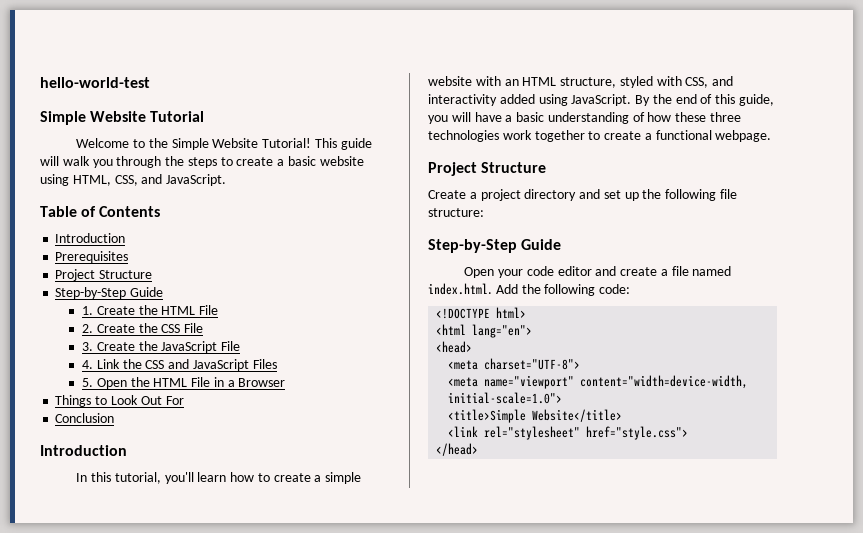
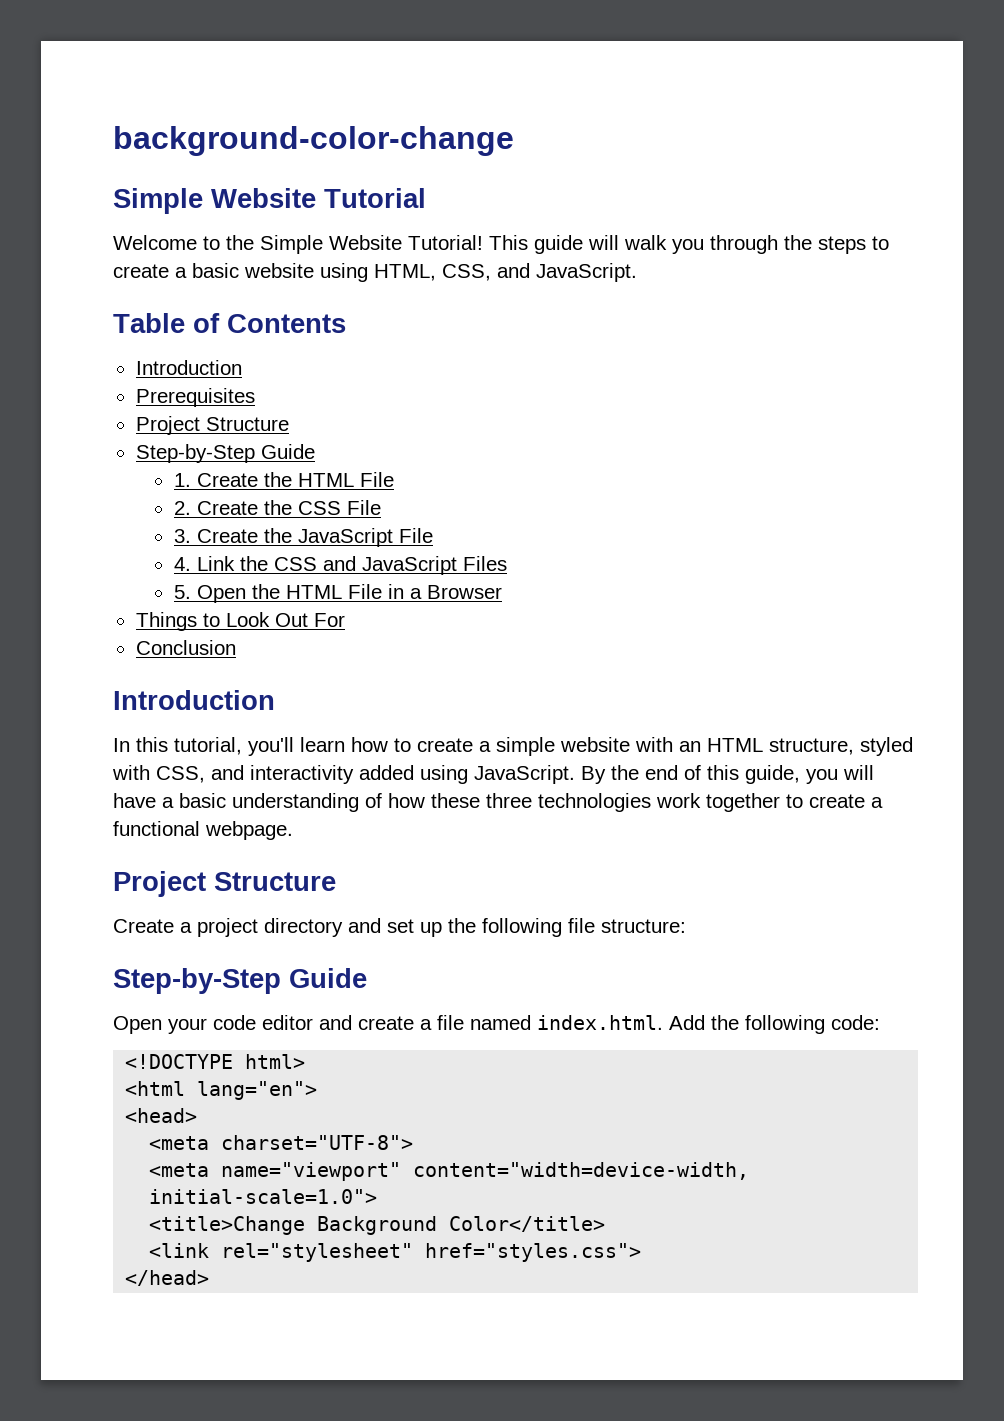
- hello-world-test
+ background-color-change
- <title>Simple Website</title>
+ <title>Change Background Color</title>
- <link rel="stylesheet" href="style.css">
+ <link rel="stylesheet" href="styles.css">

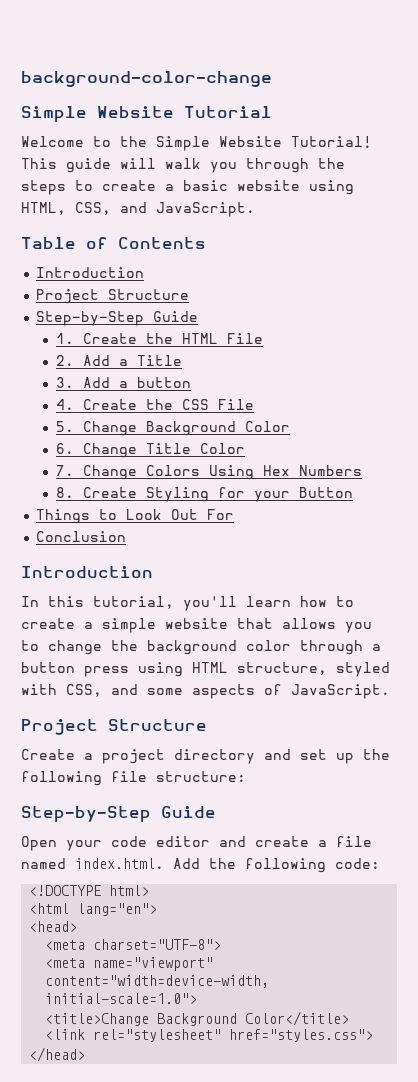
- Prerequisites
- 2. Create the CSS File
- 3. Create the JavaScript File
- 4. Link the CSS and JavaScript Files
- 5. Open the HTML File in a Browser
+ 2. Add a Title
+ 3. Add a button
+ 4. Create the CSS File
+ 5. Change Background Color
+ 6. Change Title Color
+ 7. Change Colors Using Hex Numbers
+ 8. Create Styling for your Button
- In this tutorial, you'll learn how to create a simple website with an HTML structure, styled with CSS, and interactivity added using JavaScript. By the end of this guide, you will have a basic understanding of how these three technologies work together to create a functional webpage.
+ In this tutorial, you'll learn how to create a simple website that allows you to change the background color through a button press using HTML structure, styled with CSS, and some aspects of JavaScript.

